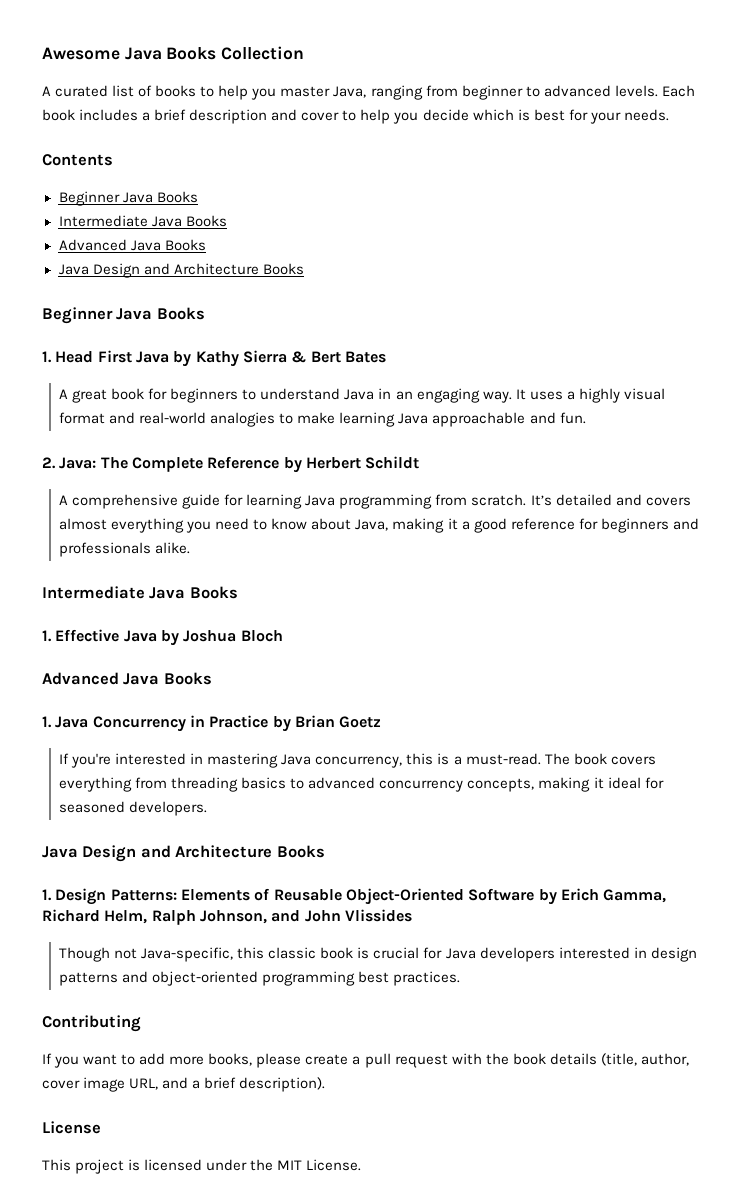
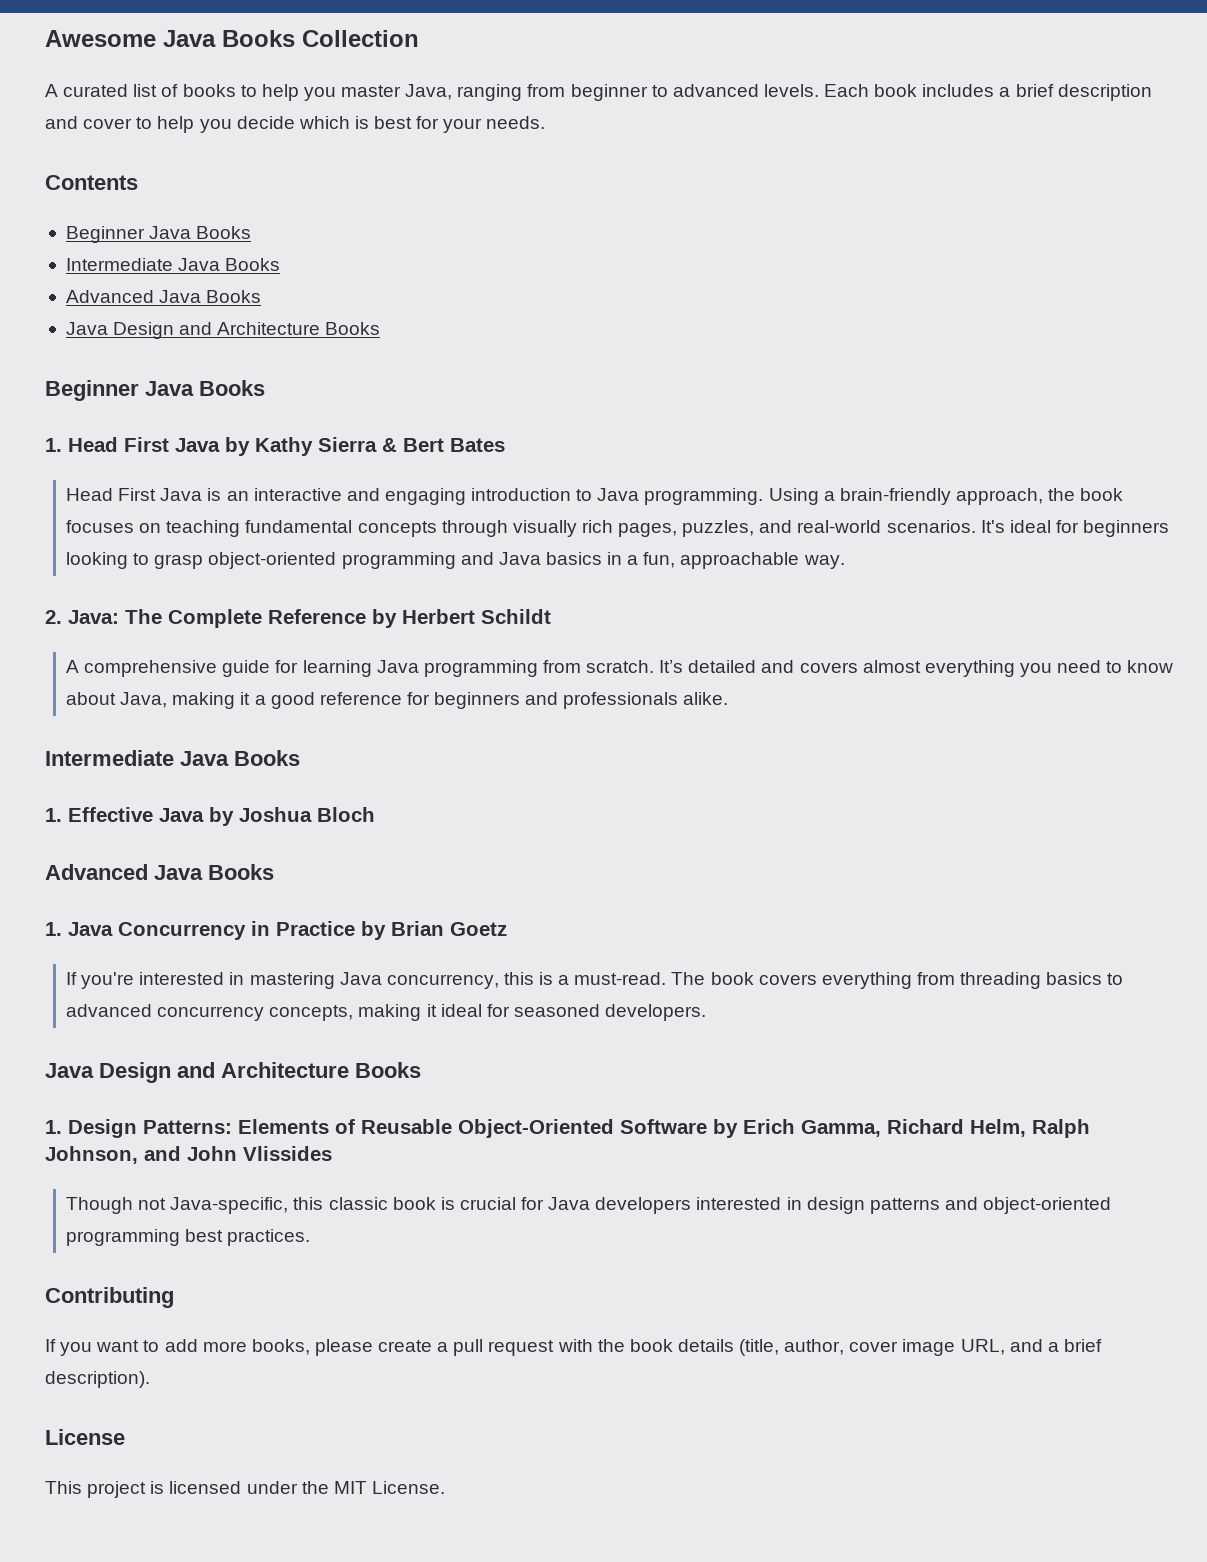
- A great book for beginners to understand Java in an engaging way. It uses a highly visual format and real-world analogies to make learning Java approachable and fun.
+ Head First Java is an interactive and engaging introduction to Java programming. Using a brain-friendly approach, the book focuses on teaching fundamental concepts through visually rich pages, puzzles, and real-world scenarios. It's ideal for beginners looking to grasp object-oriented programming and Java basics in a fun, approachable way.

